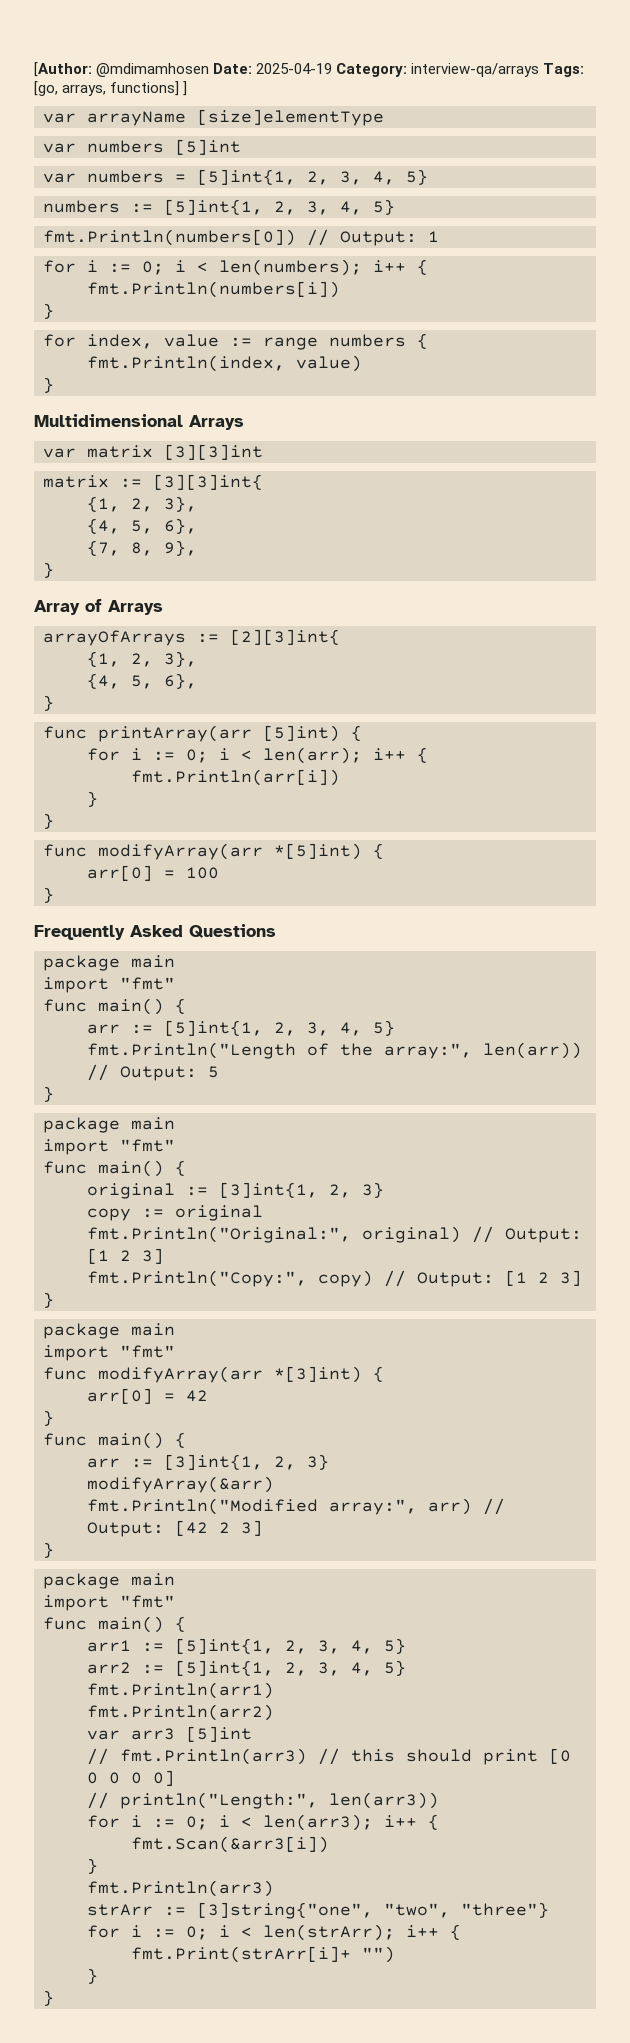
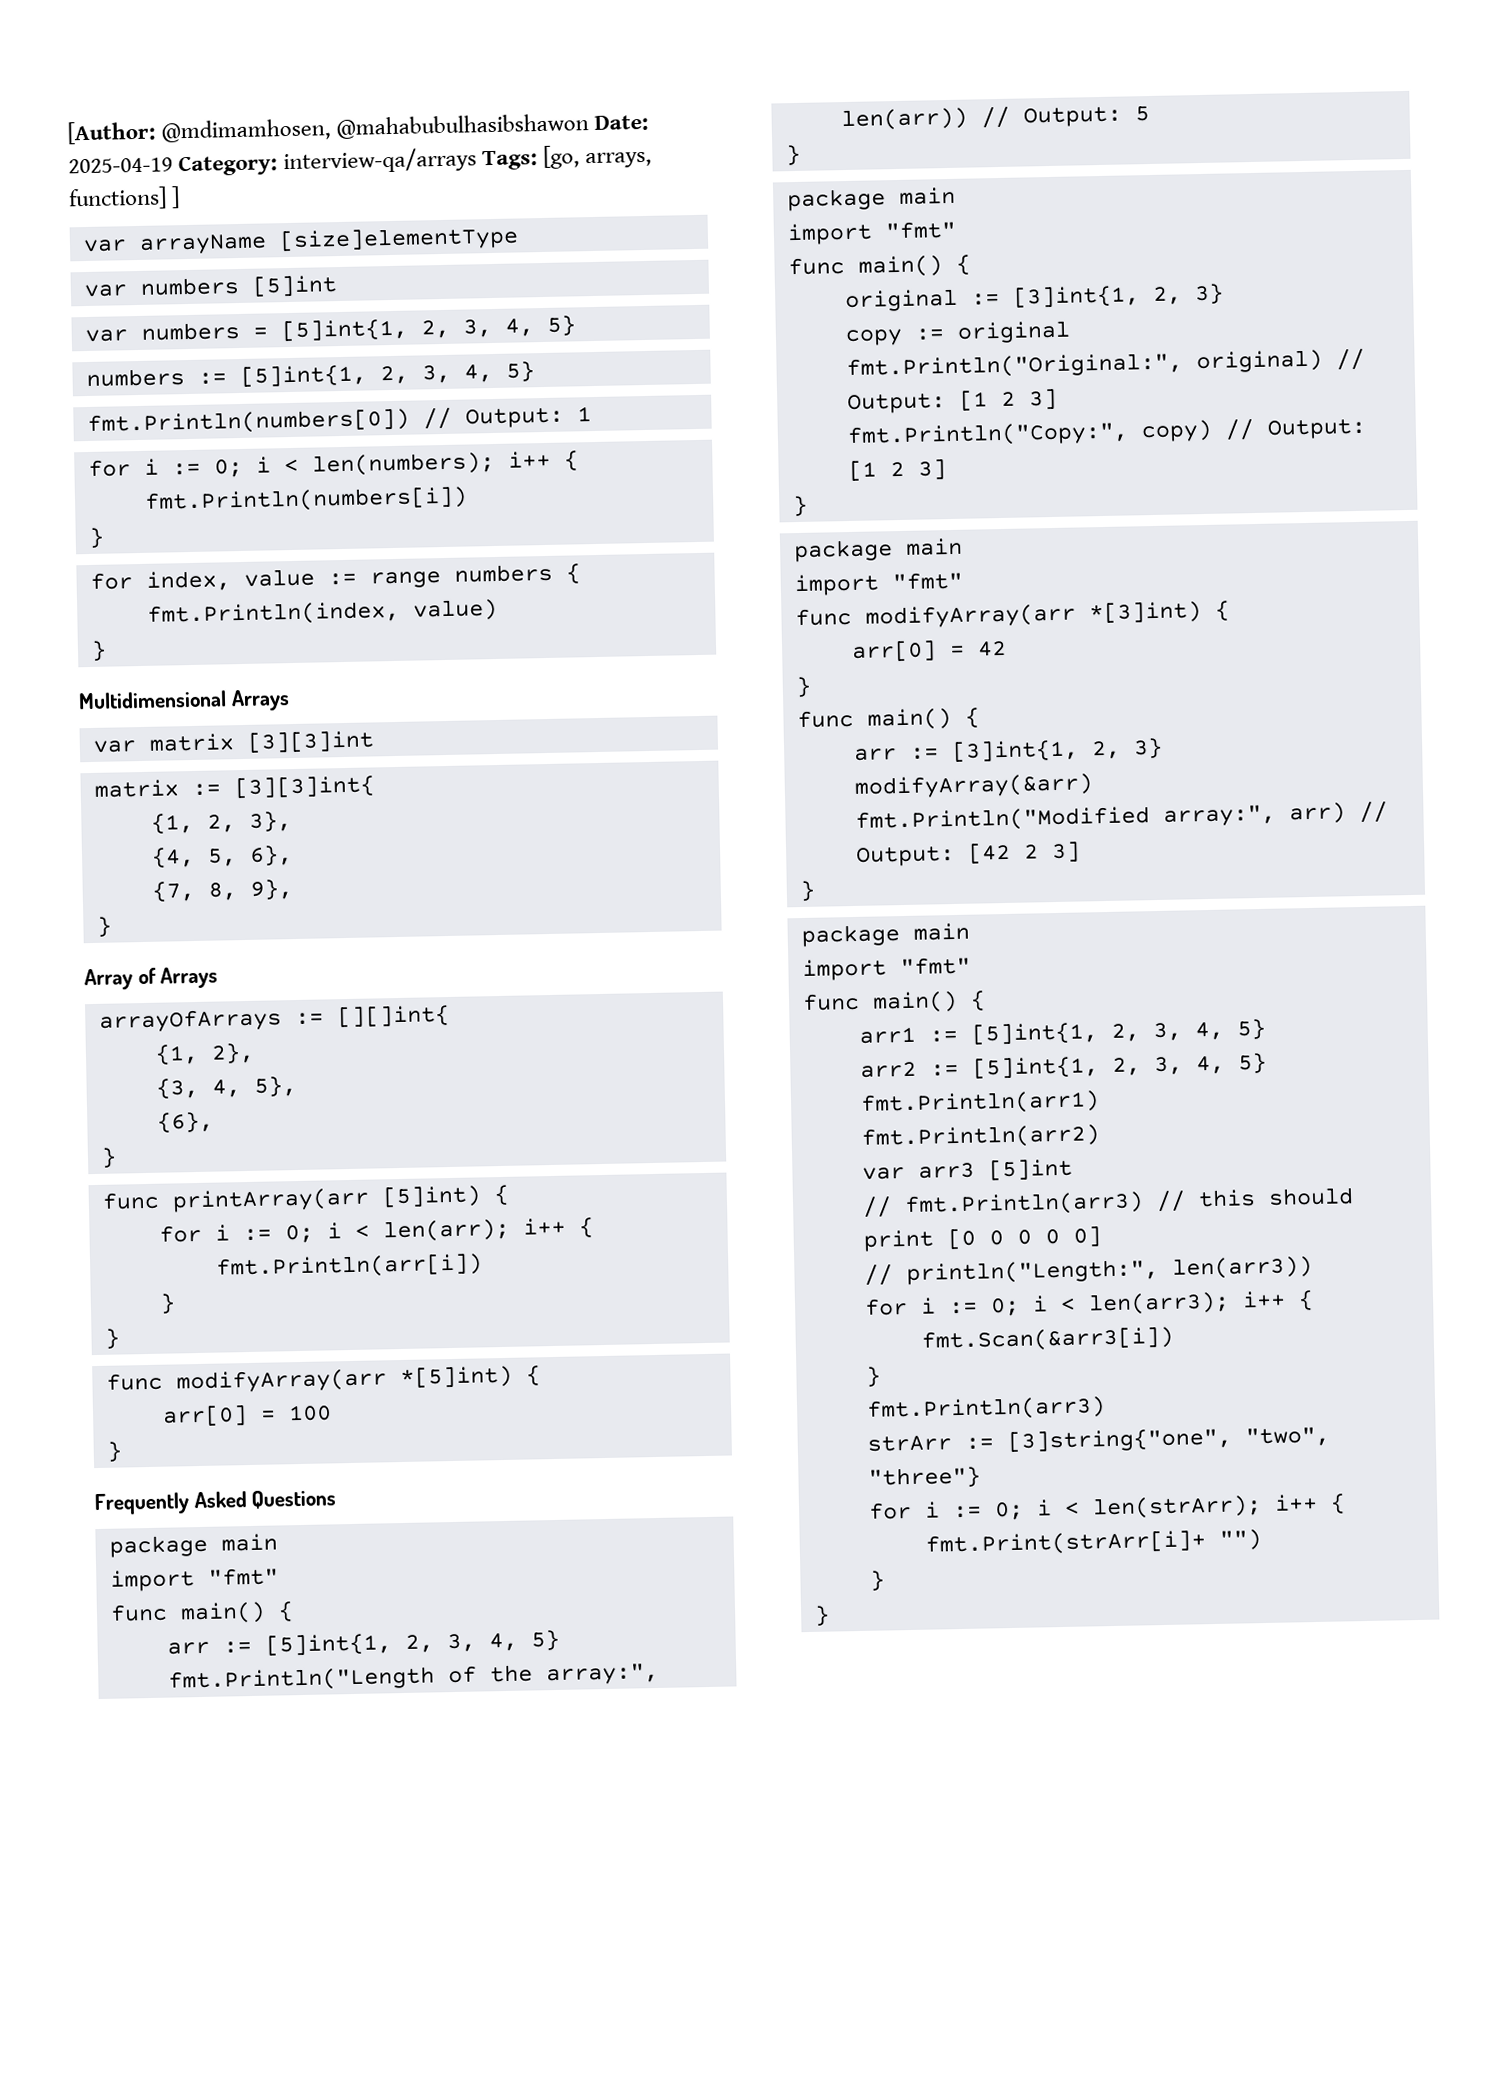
- [Author: @mdimamhosen Date: 2025-04-19 Category: interview-qa/arrays Tags: [go, arrays, functions] ]
+ [Author: @mdimamhosen, @mahabubulhasibshawon Date: 2025-04-19 Category: interview-qa/arrays Tags: [go, arrays, functions] ]
- arrayOfArrays := [2][3]int{
- {1, 2, 3},
- {4, 5, 6},
+ arrayOfArrays := [][]int{
+ {1, 2},
+ {3, 4, 5},
+ {6},

